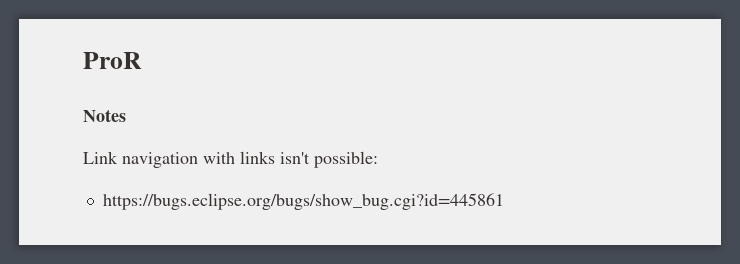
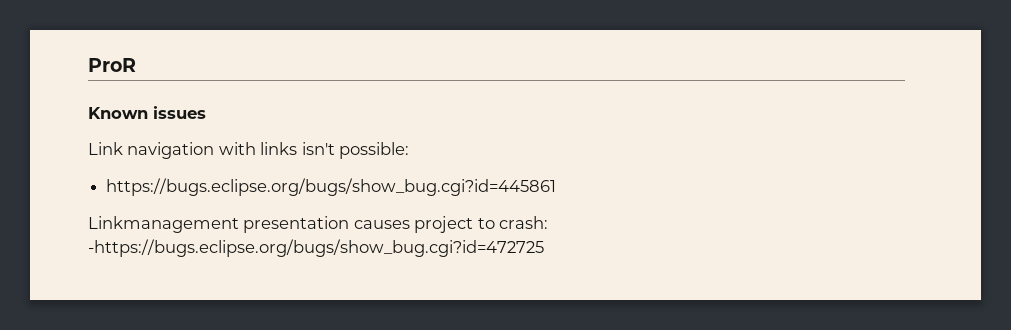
- Notes
+ Known issues
+ Linkmanagement presentation causes project to crash: -https://bugs.eclipse.org/bugs/show_bug.cgi?id=472725

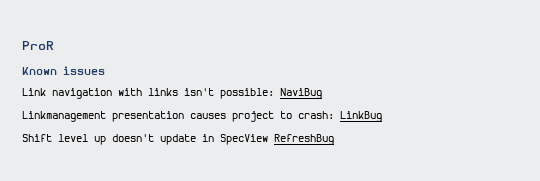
- Link navigation with links isn't possible:
- https://bugs.eclipse.org/bugs/show_bug.cgi?id=445861
+ Link navigation with links isn't possible: NaviBug
- Linkmanagement presentation causes project to crash: -https://bugs.eclipse.org/bugs/show_bug.cgi?id=472725
+ Linkmanagement presentation causes project to crash: LinkBug
+ Shift level up doesn't update in SpecView RefreshBug

